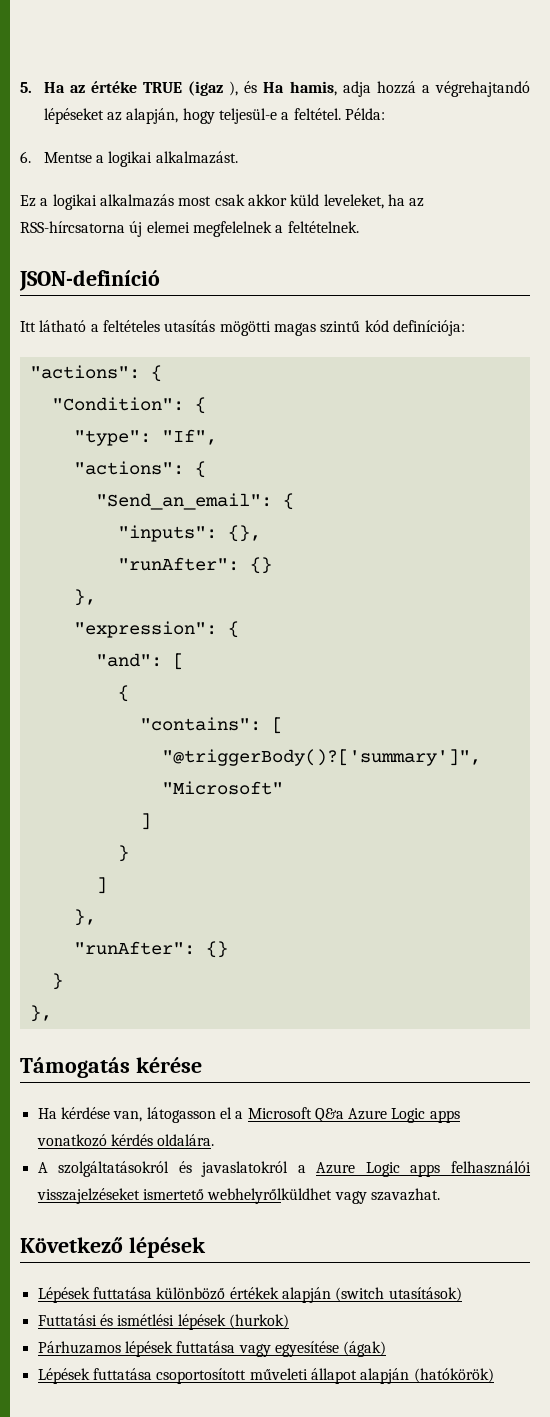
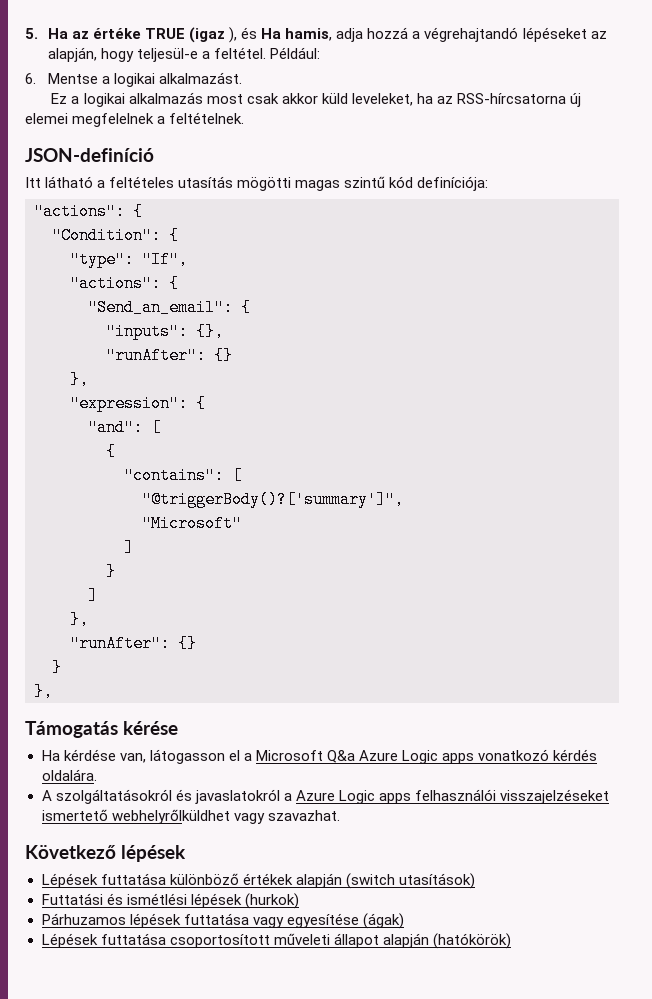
- Példa:
+ Például:

